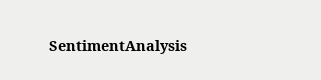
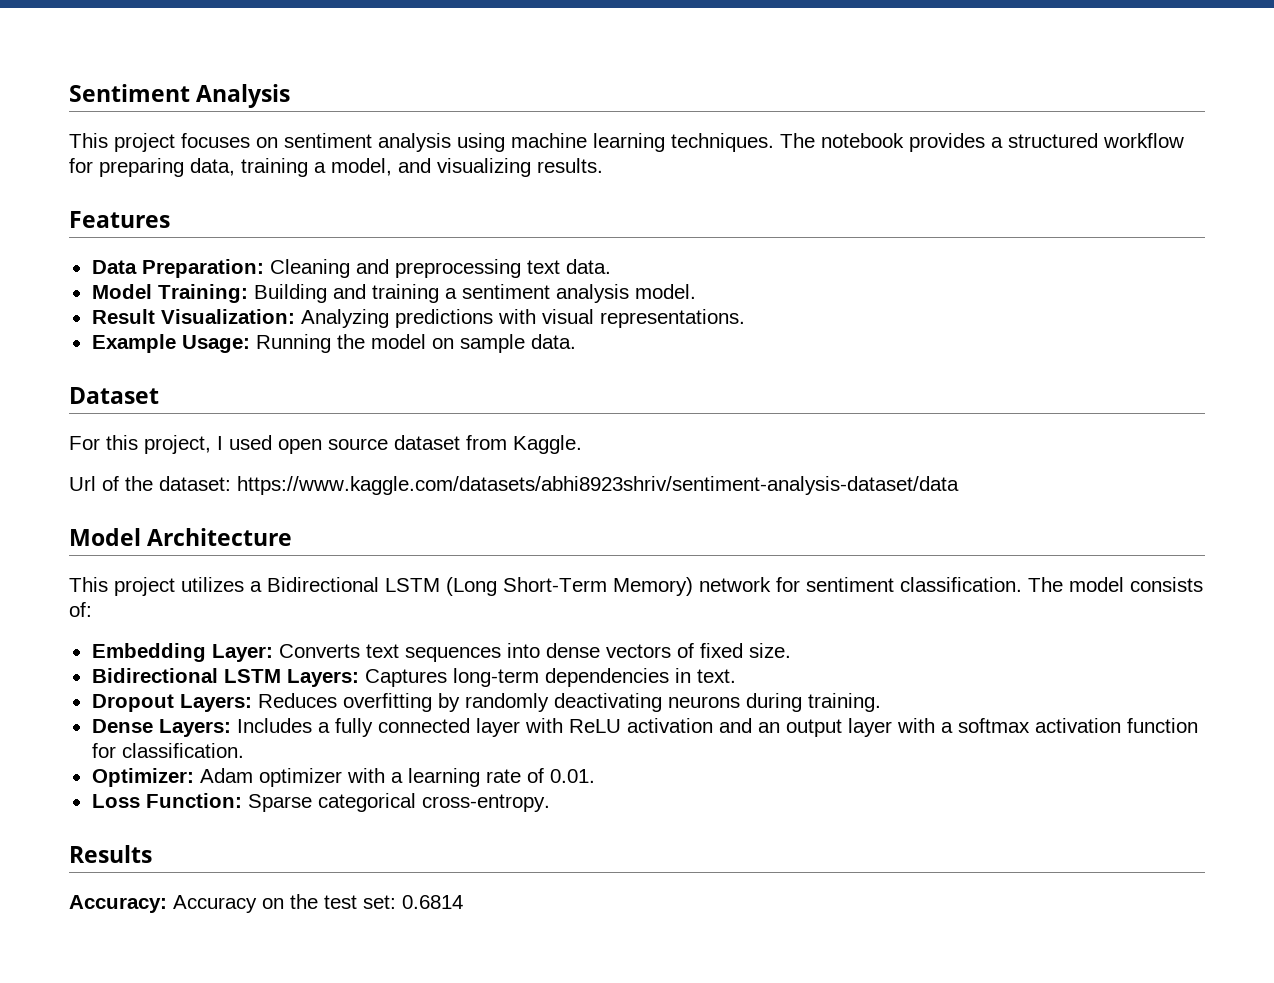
- SentimentAnalysis
+ Sentiment Analysis
+ This project focuses on sentiment analysis using machine learning techniques. The notebook provides a structured workflow for preparing data, training a model, and visualizing results.
+ Features
+ Data Preparation: Cleaning and preprocessing text data.
+ Model Training: Building and training a sentiment analysis model.
+ Result Visualization: Analyzing predictions with visual representations.
+ Example Usage: Running the model on sample data.
+ Dataset
+ For this project, I used open source dataset from Kaggle.
+ Url of the dataset: https://www.kaggle.com/datasets/abhi8923shriv/sentiment-analysis-dataset/data
+ Model Architecture
+ This project utilizes a Bidirectional LSTM (Long Short-Term Memory) network for sentiment classification. The model consists of:
+ Embedding Layer: Converts text sequences into dense vectors of fixed size.
+ Bidirectional LSTM Layers: Captures long-term dependencies in text.
+ Dropout Layers: Reduces overfitting by randomly deactivating neurons during training.
+ Dense Layers: Includes a fully connected layer with ReLU activation and an output layer with a softmax activation function for classification.
+ Optimizer: Adam optimizer with a learning rate of 0.01.
+ Loss Function: Sparse categorical cross-entropy.
+ Results
+ Accuracy: Accuracy on the test set: 0.6814

